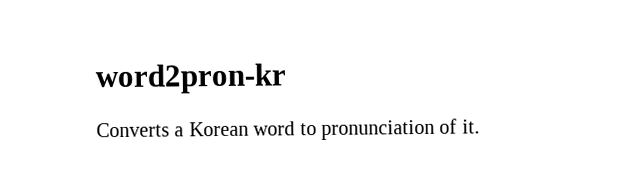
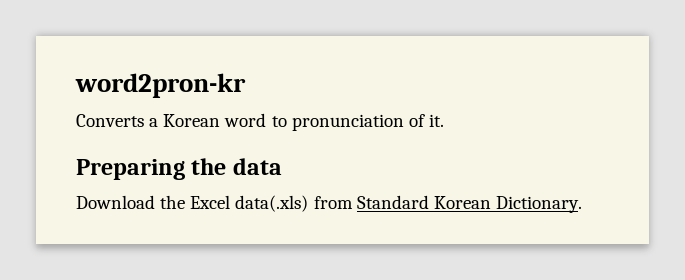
+ Preparing the data
+ Download the Excel data(.xls) from Standard Korean Dictionary.

